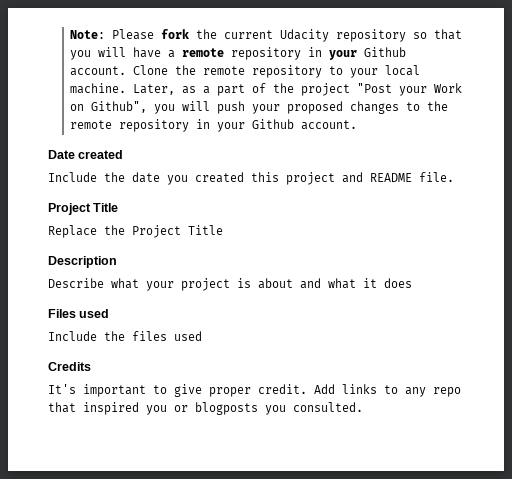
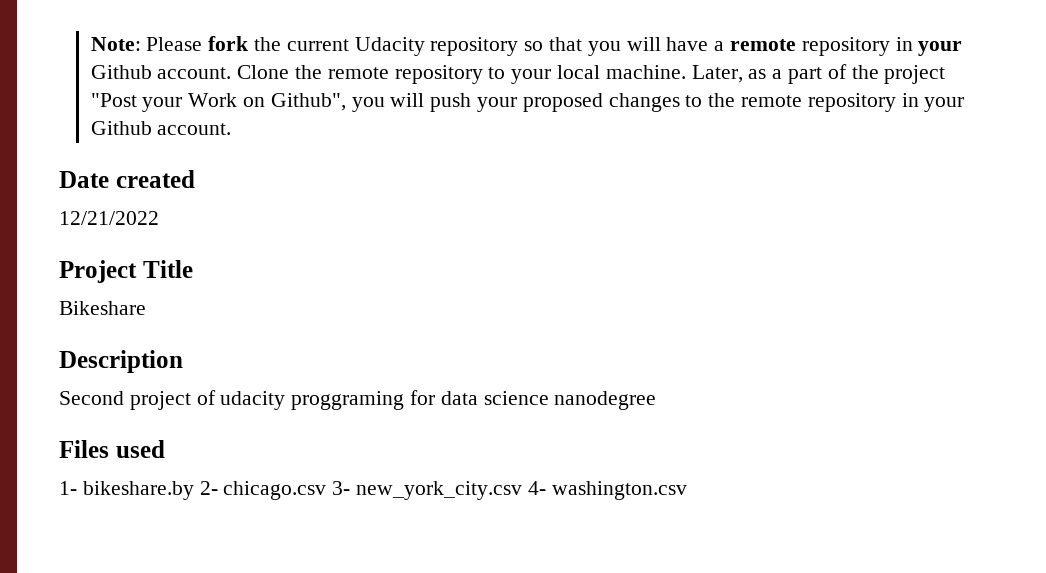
- Include the date you created this project and README file.
+ 12/21/2022
  Project Title
- Replace the Project Title
+ Bikeshare
  Description
- Describe what your project is about and what it does
+ Second project of udacity proggraming for data science nanodegree
  Files used
- Include the files used
- Credits
- It's important to give proper credit. Add links to any repo that inspired you or blogposts you consulted.
+ 1- bikeshare.by 2- chicago.csv 3- new_york_city.csv 4- washington.csv

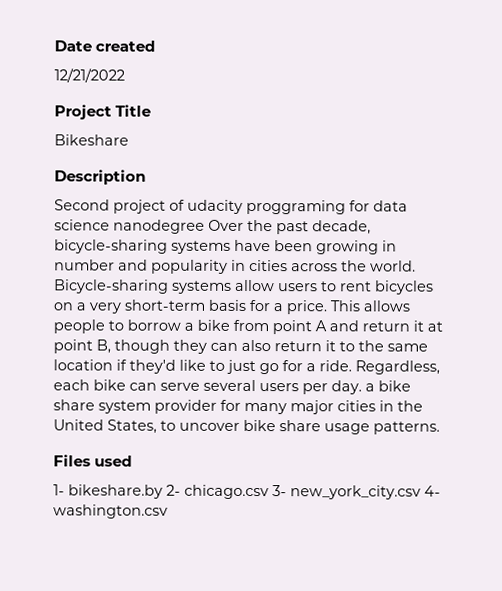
- Note: Please fork the current Udacity repository so that you will have a remote repository in your Github account. Clone the remote repository to your local machine. Later, as a part of the project "Post your Work on Github", you will push your proposed changes to the remote repository in your Github account.
- Second project of udacity proggraming for data science nanodegree
+ Second project of udacity proggraming for data science nanodegree Over the past decade, bicycle-sharing systems have been growing in number and popularity in cities across the world. Bicycle-sharing systems allow users to rent bicycles on a very short-term basis for a price. This allows people to borrow a bike from point A and return it at point B, though they can also return it to the same location if they'd like to just go for a ride. Regardless, each bike can serve several users per day. a bike share system provider for many major cities in the United States, to uncover bike share usage patterns.

